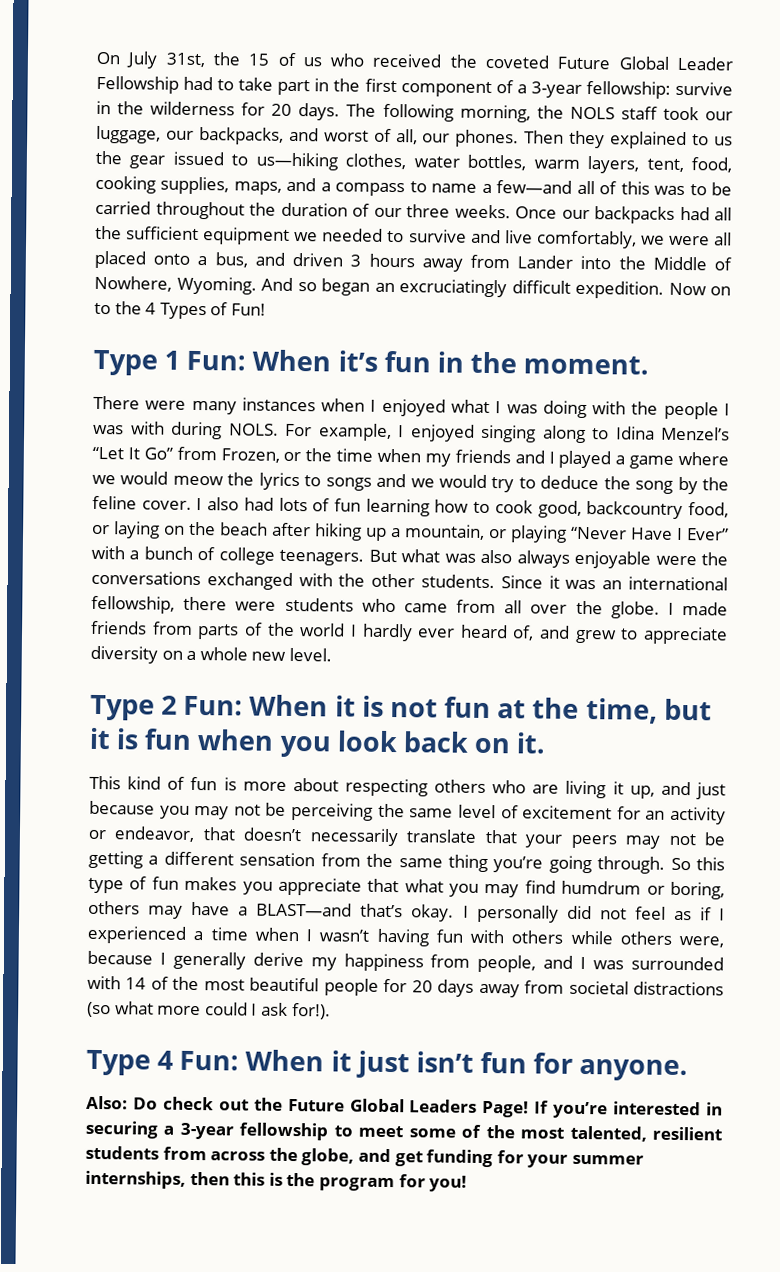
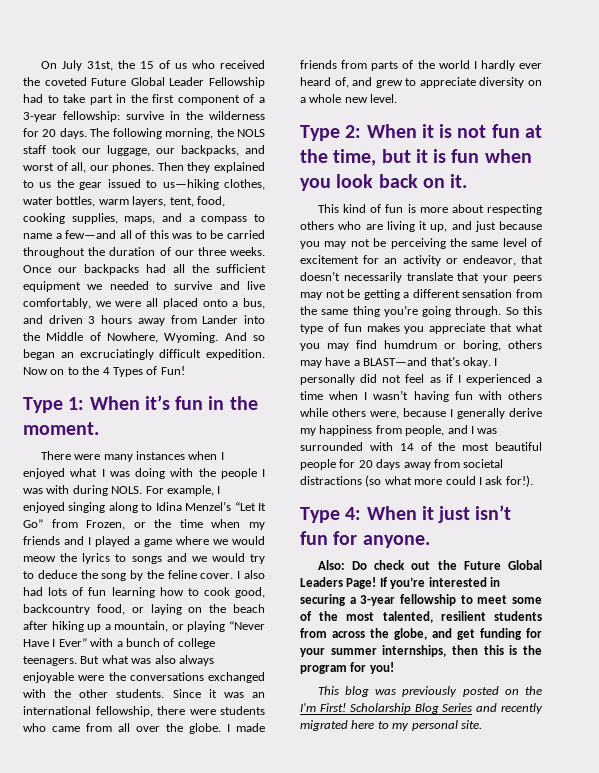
- Type 1 Fun: When it’s fun in the moment.
+ Type 1: When it’s fun in the moment.
- Type 2 Fun: When it is not fun at the time, but it is fun when you look back on it.
+ Type 2: When it is not fun at the time, but it is fun when you look back on it.
- Type 4 Fun: When it just isn’t fun for anyone.
+ Type 4: When it just isn’t fun for anyone.
+ This blog was previously posted on the I'm First! Scholarship Blog Series and recently migrated here to my personal site.

